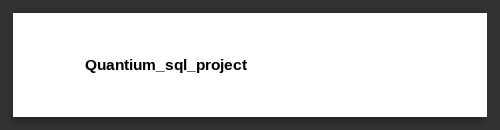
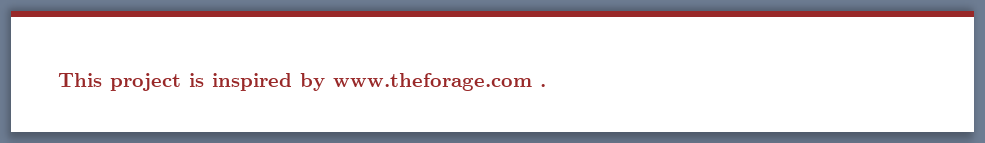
- Quantium_sql_project
+ This project is inspired by www.theforage.com .

